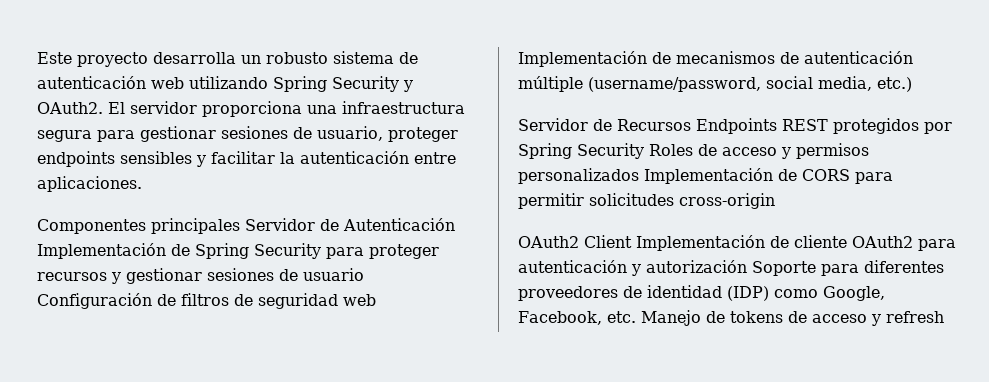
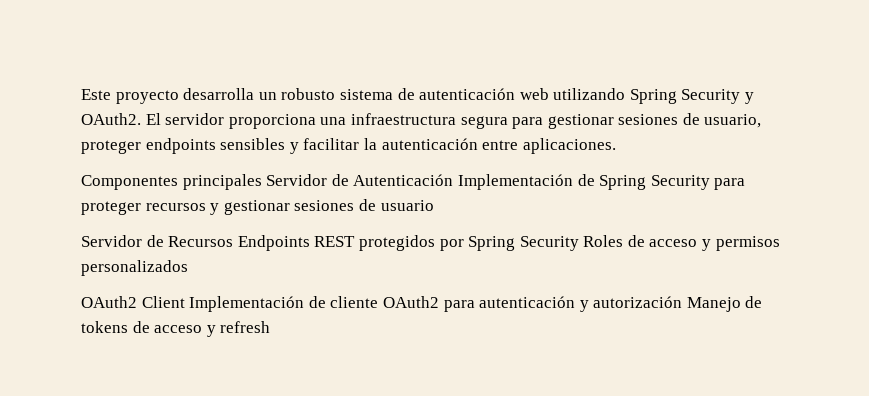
- Componentes principales Servidor de Autenticación Implementación de Spring Security para proteger recursos y gestionar sesiones de usuario Configuración de filtros de seguridad web Implementación de mecanismos de autenticación múltiple (username/password, social media, etc.)
+ Componentes principales Servidor de Autenticación Implementación de Spring Security para proteger recursos y gestionar sesiones de usuario
- Servidor de Recursos Endpoints REST protegidos por Spring Security Roles de acceso y permisos personalizados Implementación de CORS para permitir solicitudes cross-origin
+ Servidor de Recursos Endpoints REST protegidos por Spring Security Roles de acceso y permisos personalizados
- OAuth2 Client Implementación de cliente OAuth2 para autenticación y autorización Soporte para diferentes proveedores de identidad (IDP) como Google, Facebook, etc. Manejo de tokens de acceso y refresh
+ OAuth2 Client Implementación de cliente OAuth2 para autenticación y autorización Manejo de tokens de acceso y refresh

